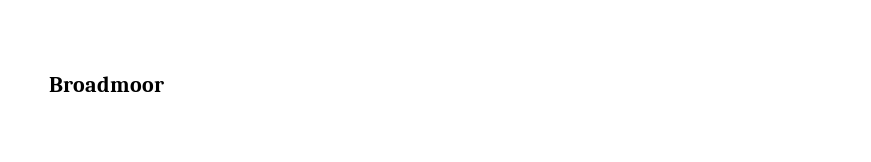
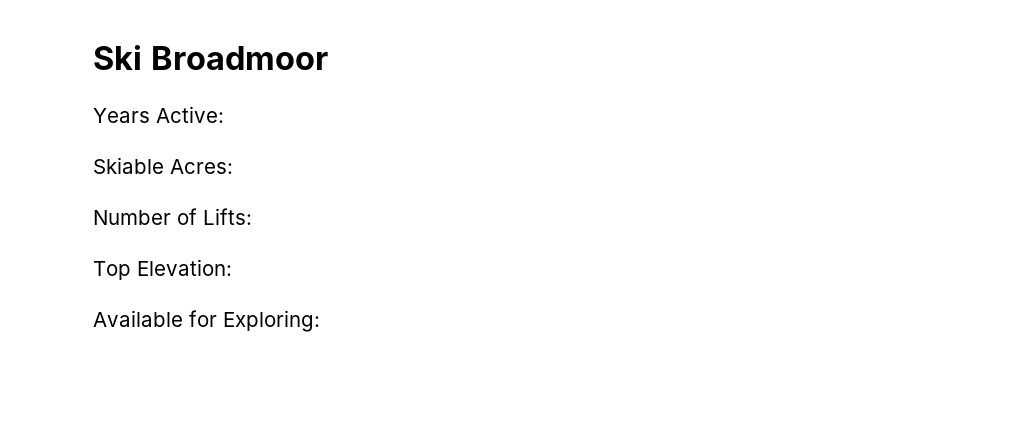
- Broadmoor
+ Ski Broadmoor
+ Years Active:
+ Skiable Acres:
+ Number of Lifts:
+ Top Elevation:
+ Available for Exploring:

